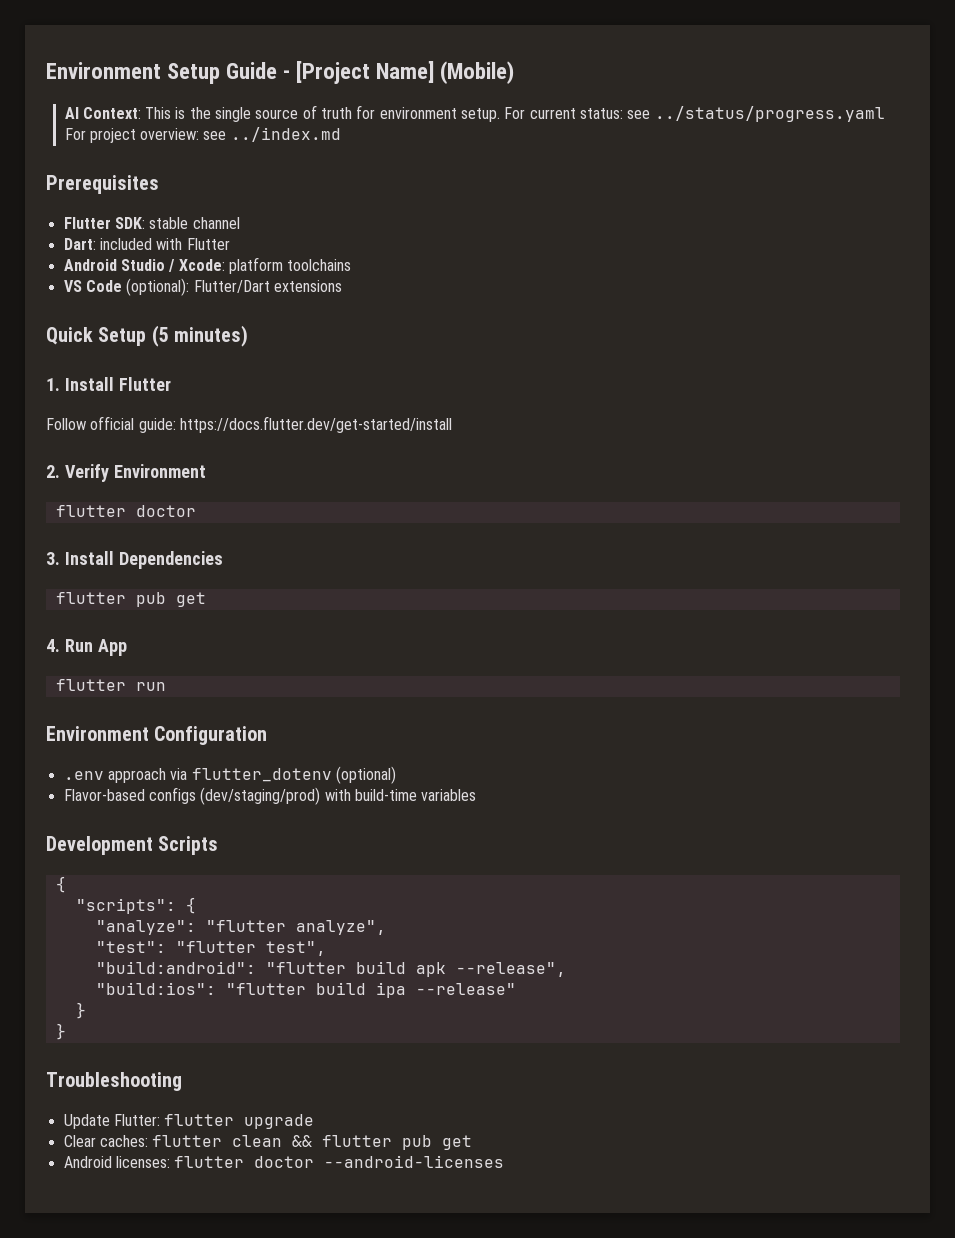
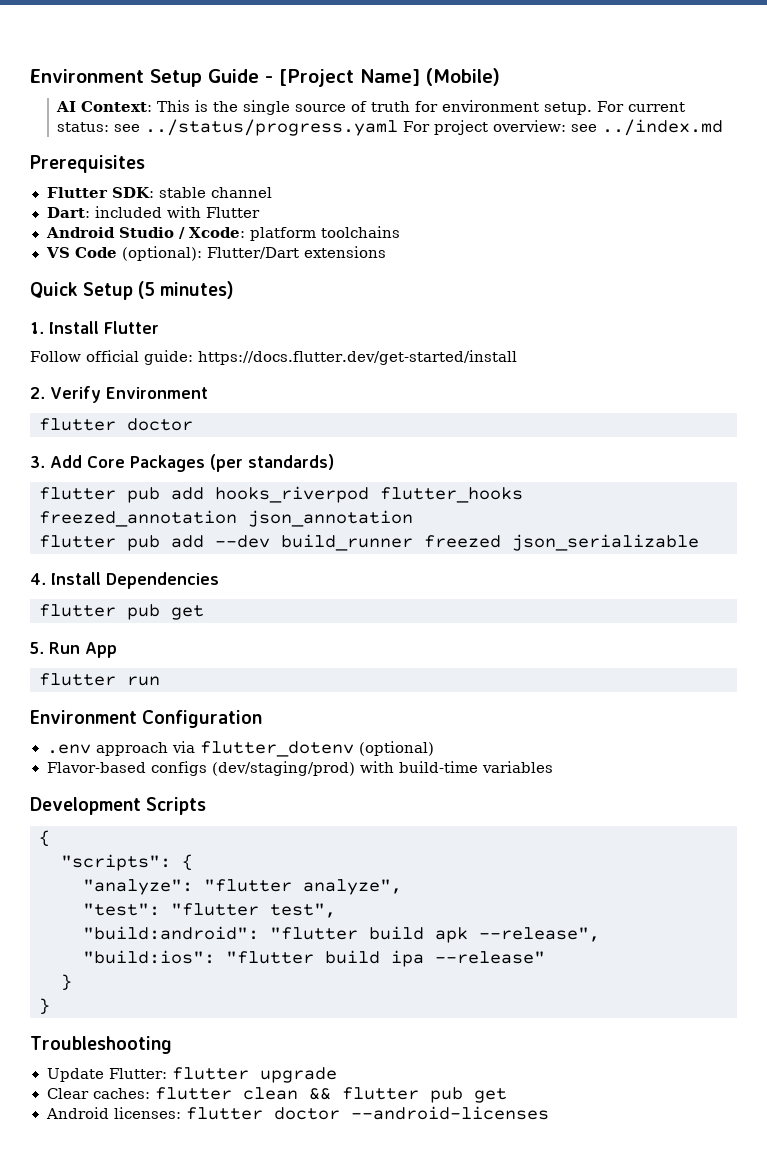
- 3. Install Dependencies
+ 3. Add Core Packages (per standards)
+ flutter pub add hooks_riverpod flutter_hooks freezed_annotation json_annotation
+ flutter pub add --dev build_runner freezed json_serializable
+ 4. Install Dependencies
- 4. Run App
+ 5. Run App

